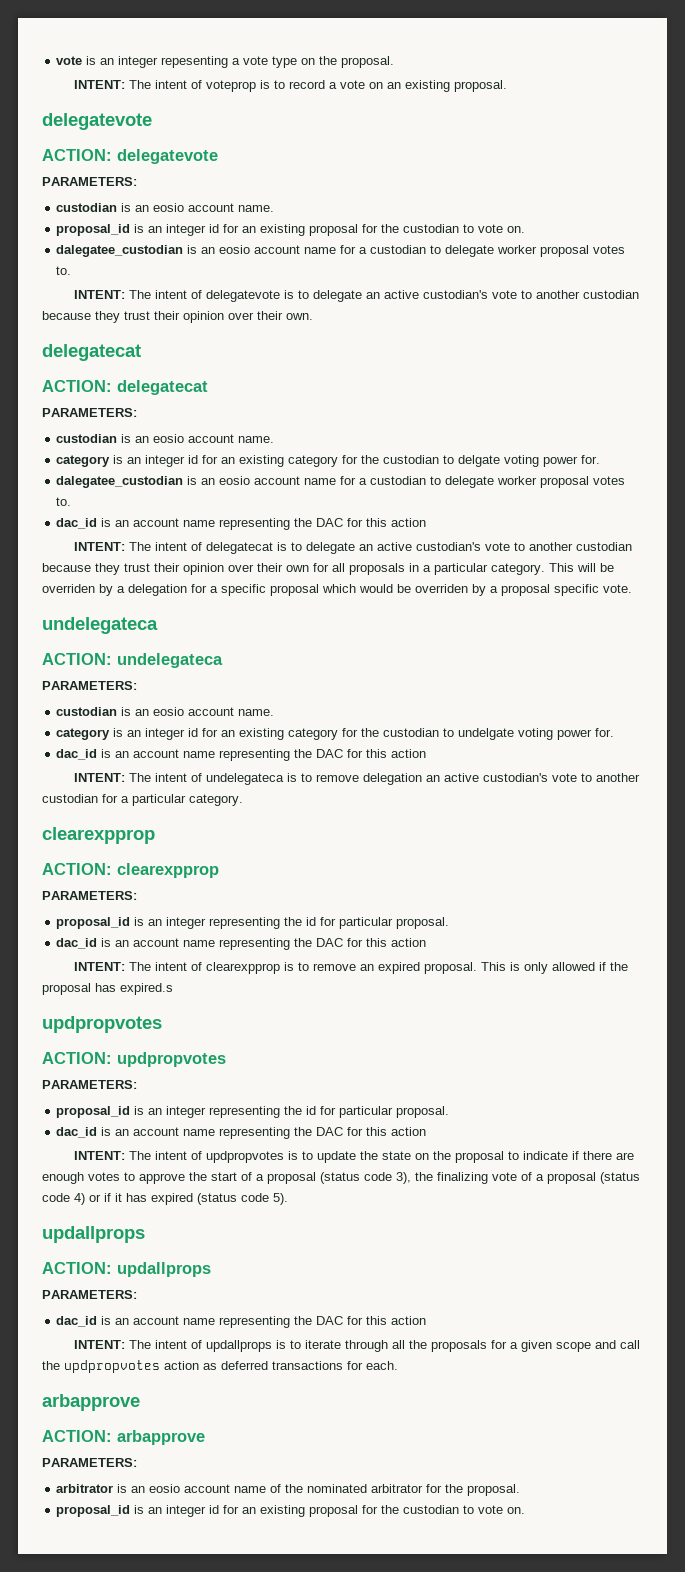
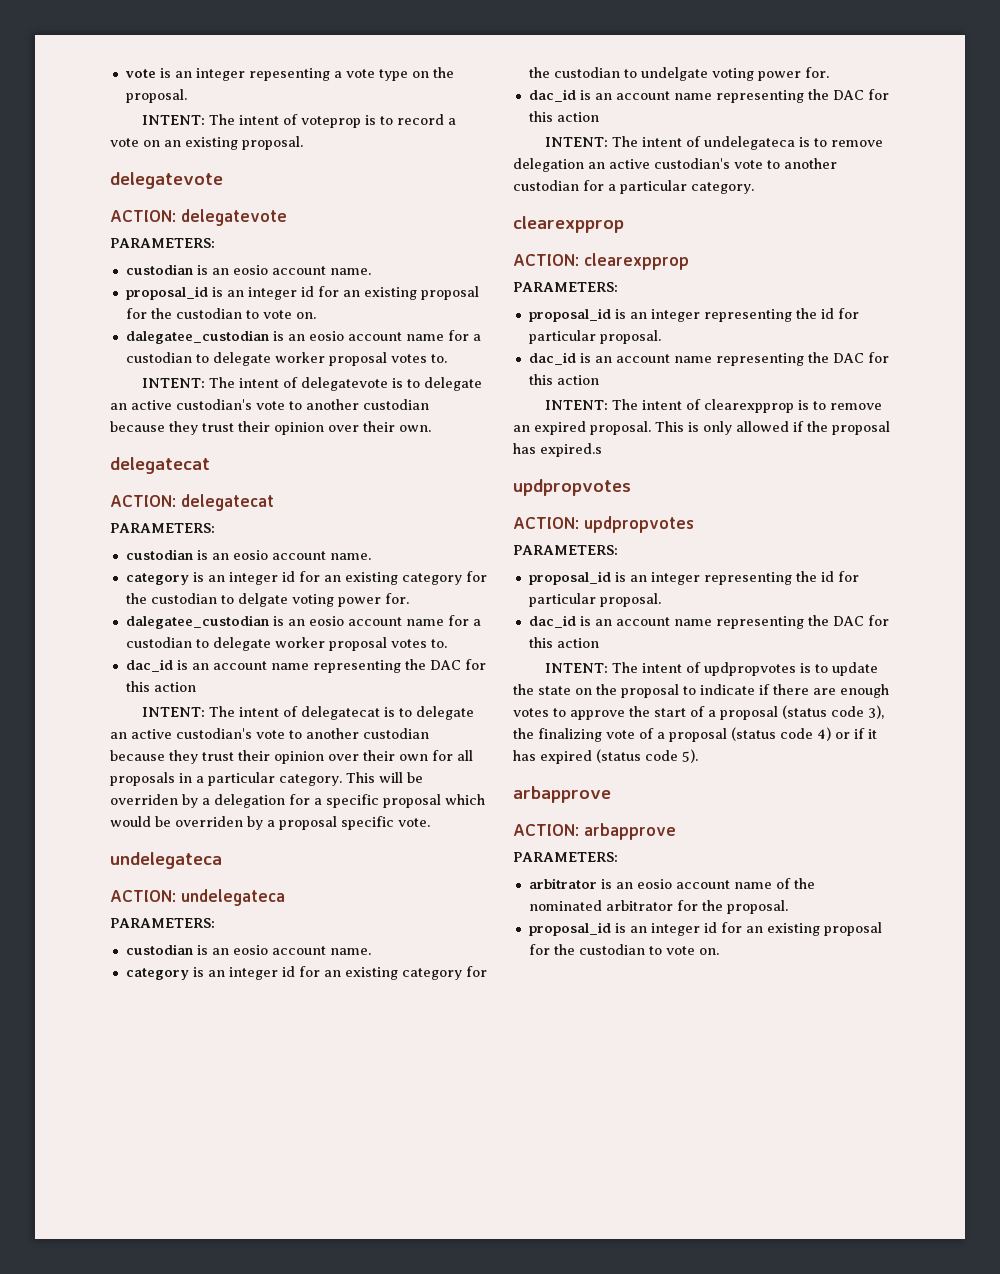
  INTENT: The intent of updpropvotes is to update the state on the proposal to indicate if there are enough votes to approve the start of a proposal (status code 3), the finalizing vote of a proposal (status code 4) or if it has expired (status code 5).
- updallprops
- ACTION: updallprops
- PARAMETERS:
- dac_id is an account name representing the DAC for this action
- INTENT: The intent of updallprops is to iterate through all the proposals for a given scope and call the updpropvotes action as deferred transactions for each.

